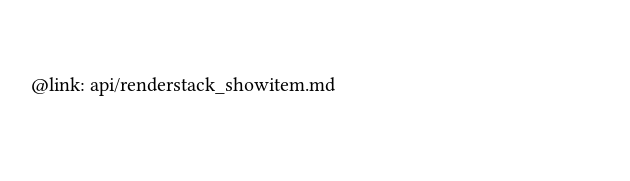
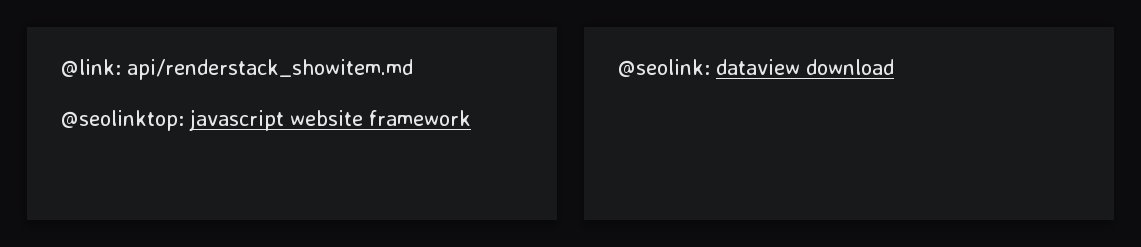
+ @seolinktop: javascript website framework @seolink: dataview download

